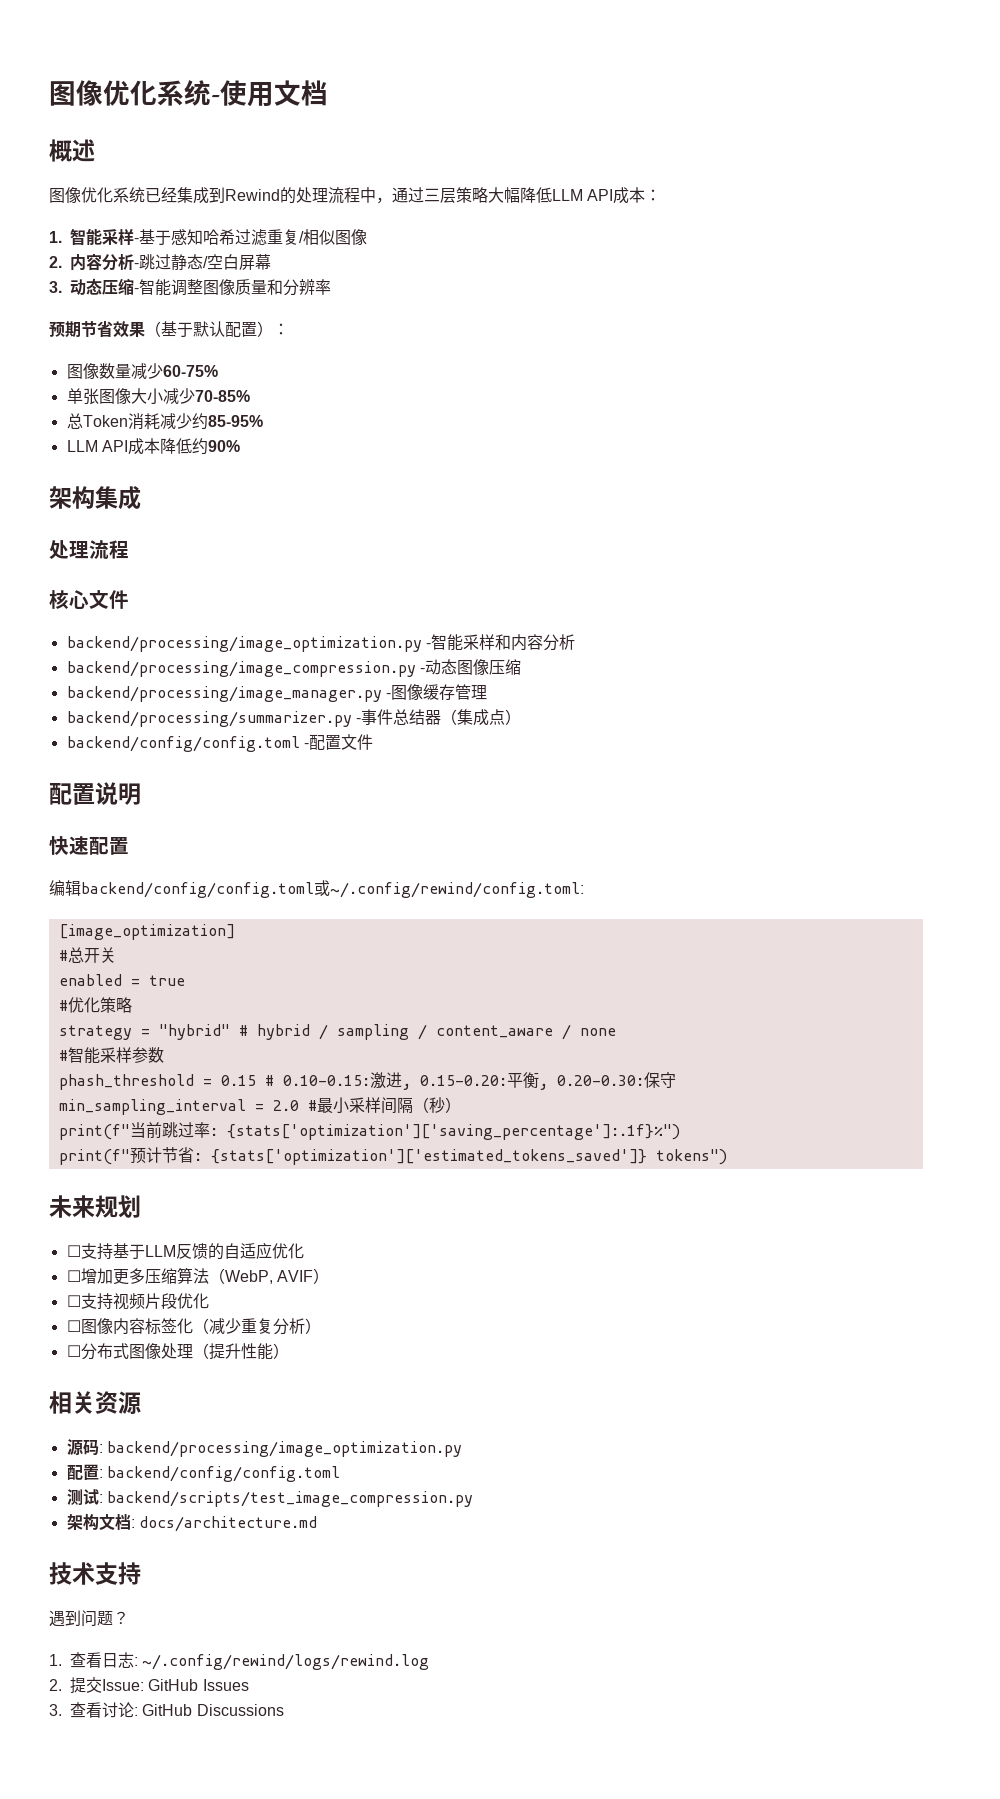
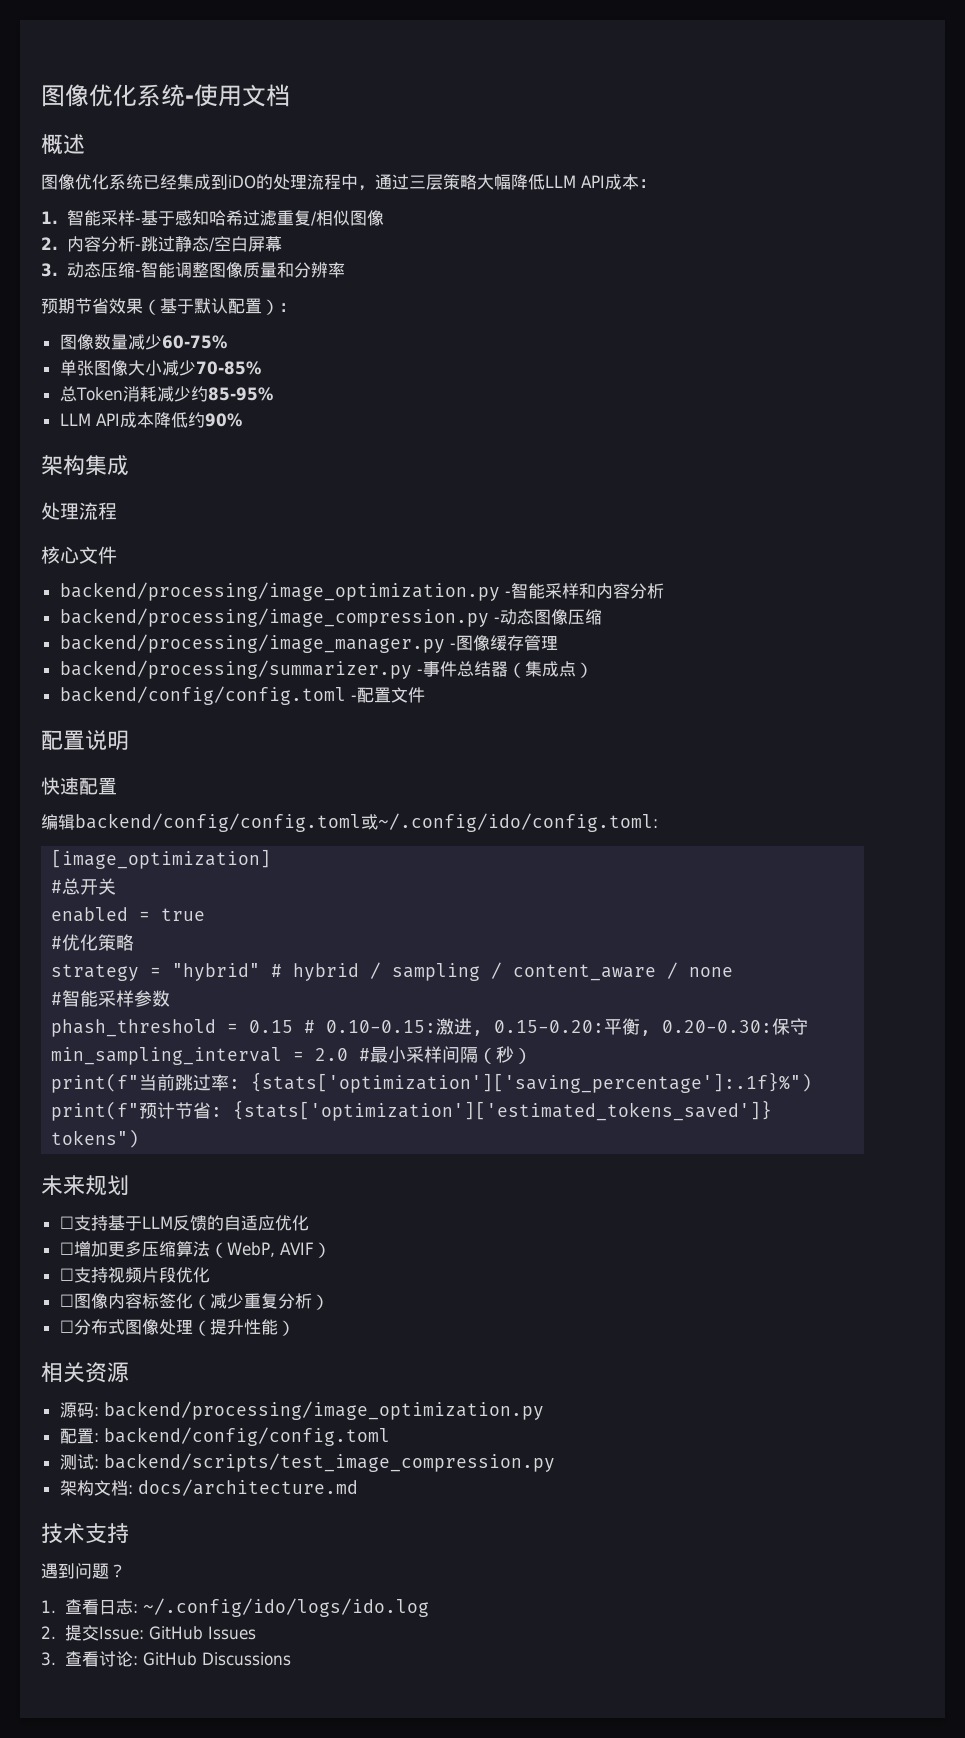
- 图像优化系统已经集成到Rewind的处理流程中，通过三层策略大幅降低LLM API成本：
+ 图像优化系统已经集成到iDO的处理流程中，通过三层策略大幅降低LLM API成本：
- 编辑backend/config/config.toml或~/.config/rewind/config.toml:
+ 编辑backend/config/config.toml或~/.config/ido/config.toml:
- 1.查看日志: ~/.config/rewind/logs/rewind.log
+ 1.查看日志: ~/.config/ido/logs/ido.log

